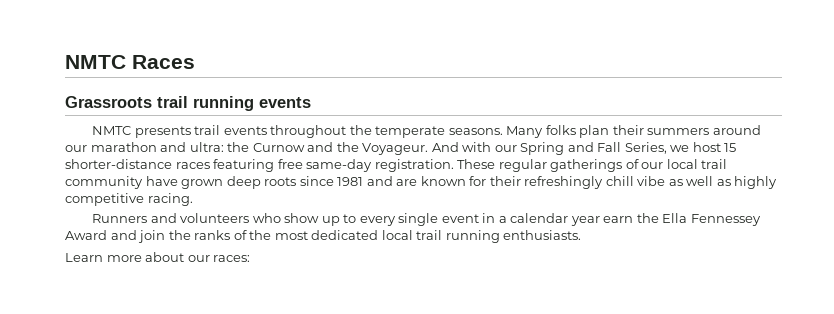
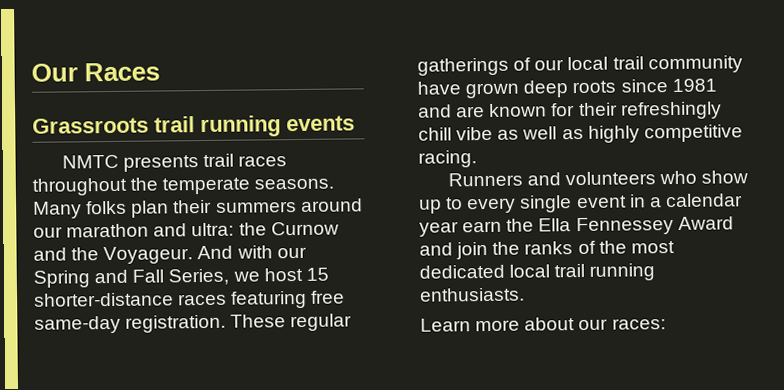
- NMTC Races
+ Our Races
- NMTC presents trail events throughout the temperate seasons.
+ NMTC presents trail races throughout the temperate seasons.

